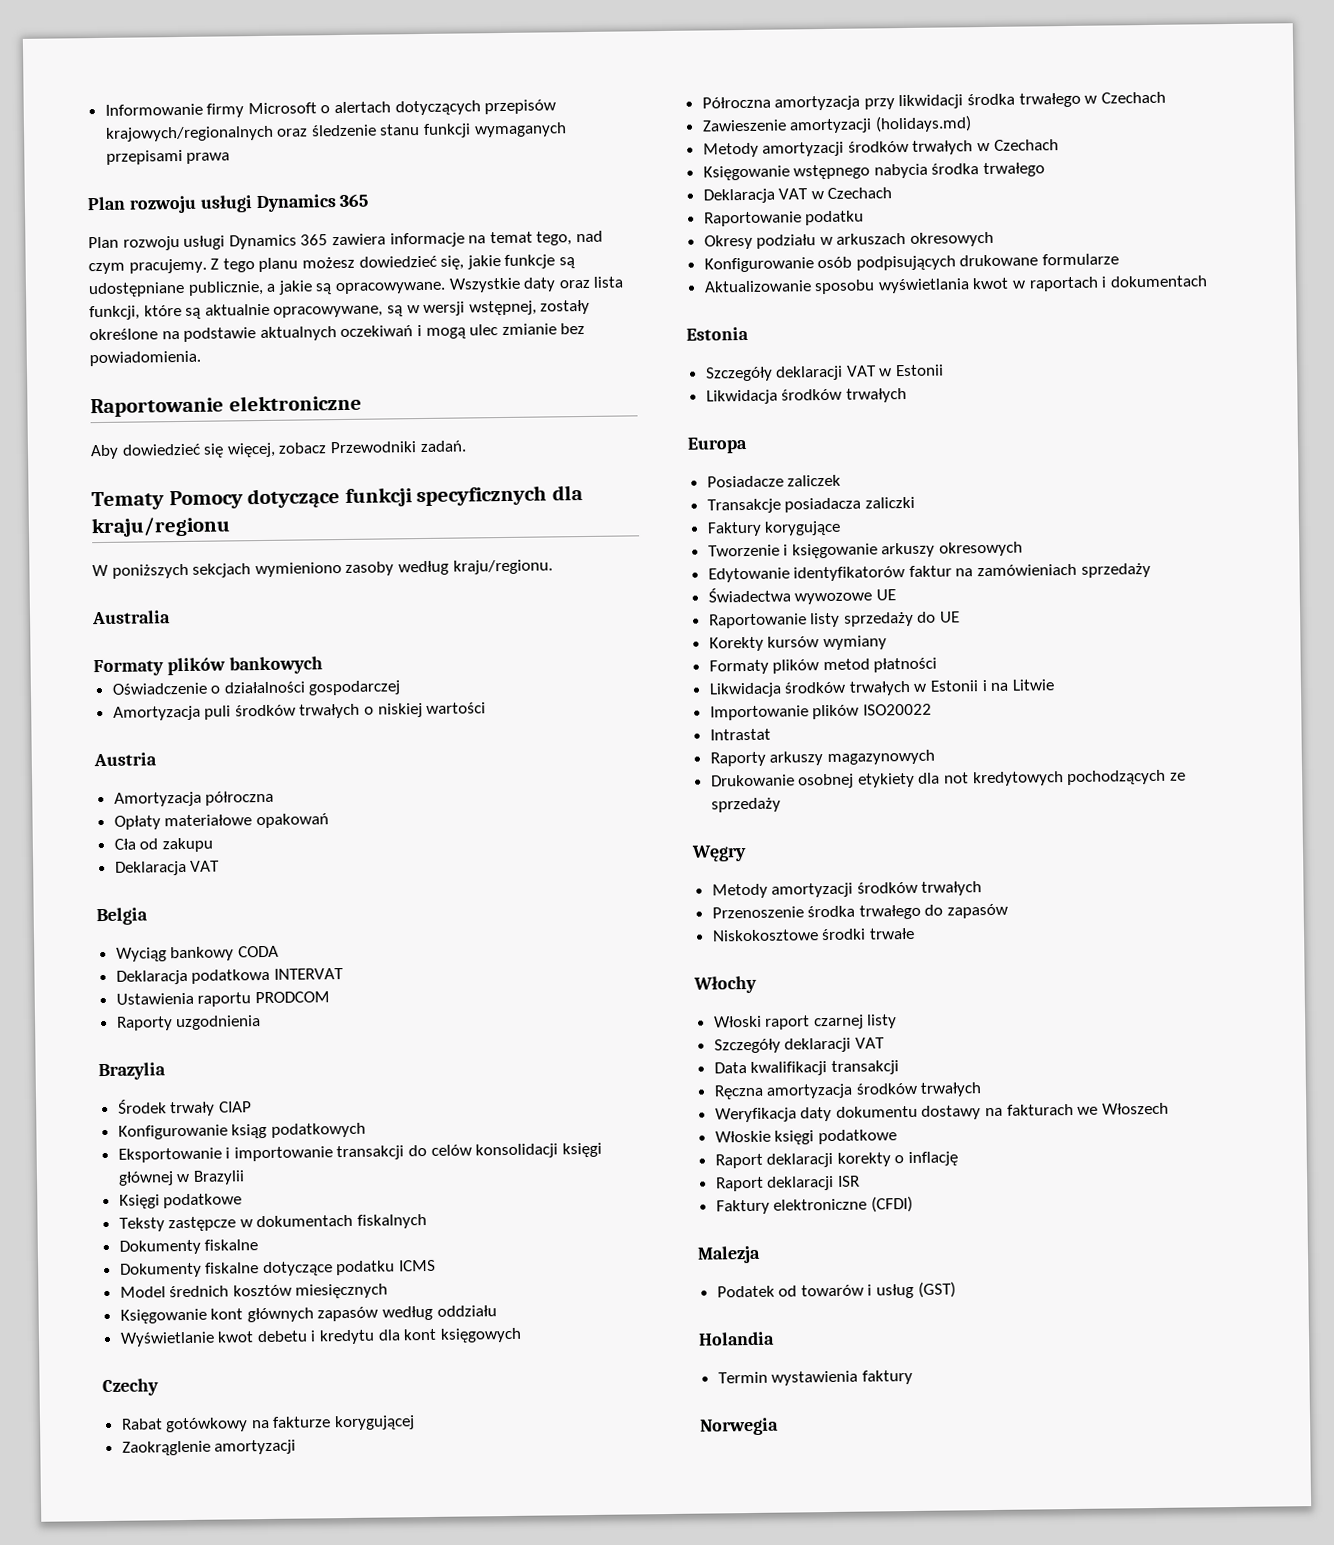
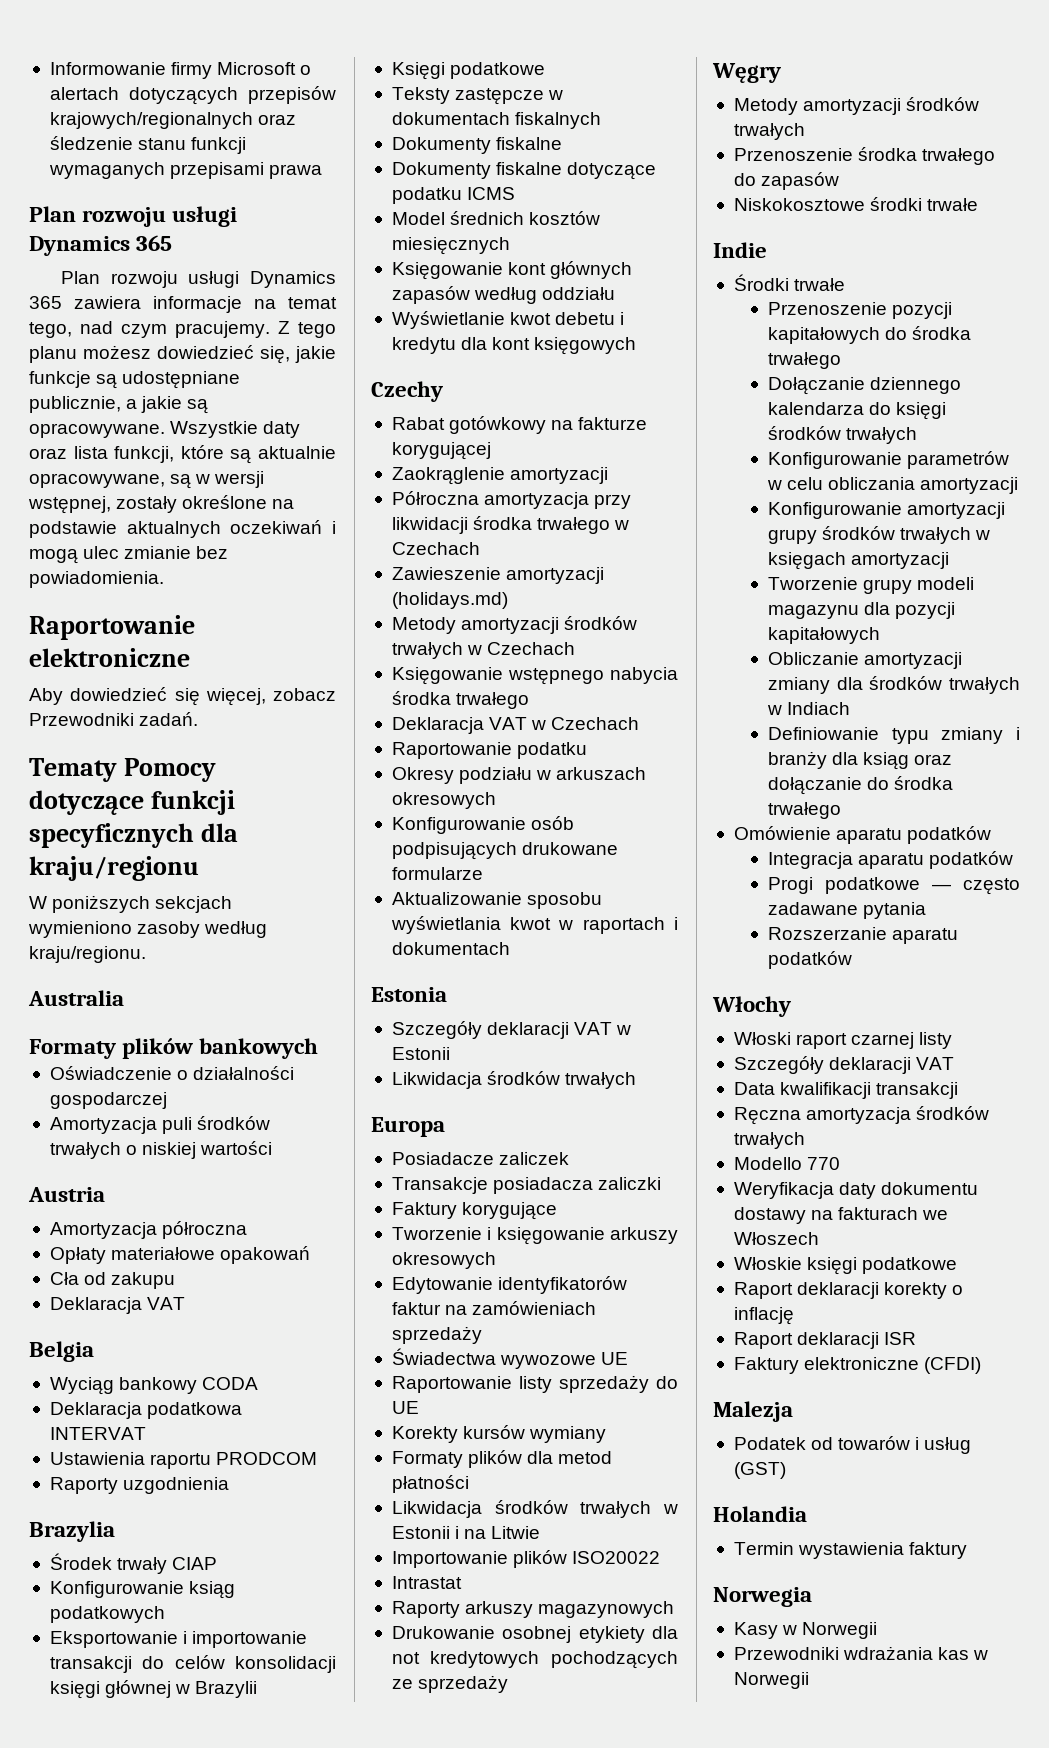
- Formaty plików metod płatności
+ Formaty plików dla metod płatności
+ Indie
+ Środki trwałe
+ Przenoszenie pozycji kapitałowych do środka trwałego
+ Dołączanie dziennego kalendarza do księgi środków trwałych
+ Konfigurowanie parametrów w celu obliczania amortyzacji
+ Konfigurowanie amortyzacji grupy środków trwałych w księgach amortyzacji
+ Tworzenie grupy modeli magazynu dla pozycji kapitałowych
+ Obliczanie amortyzacji zmiany dla środków trwałych w Indiach
+ Definiowanie typu zmiany i branży dla ksiąg oraz dołączanie do środka trwałego
+ Omówienie aparatu podatków
+ Integracja aparatu podatków
+ Progi podatkowe — często zadawane pytania
+ Rozszerzanie aparatu podatków
+ Modello 770
+ Kasy w Norwegii
+ Przewodniki wdrażania kas w Norwegii

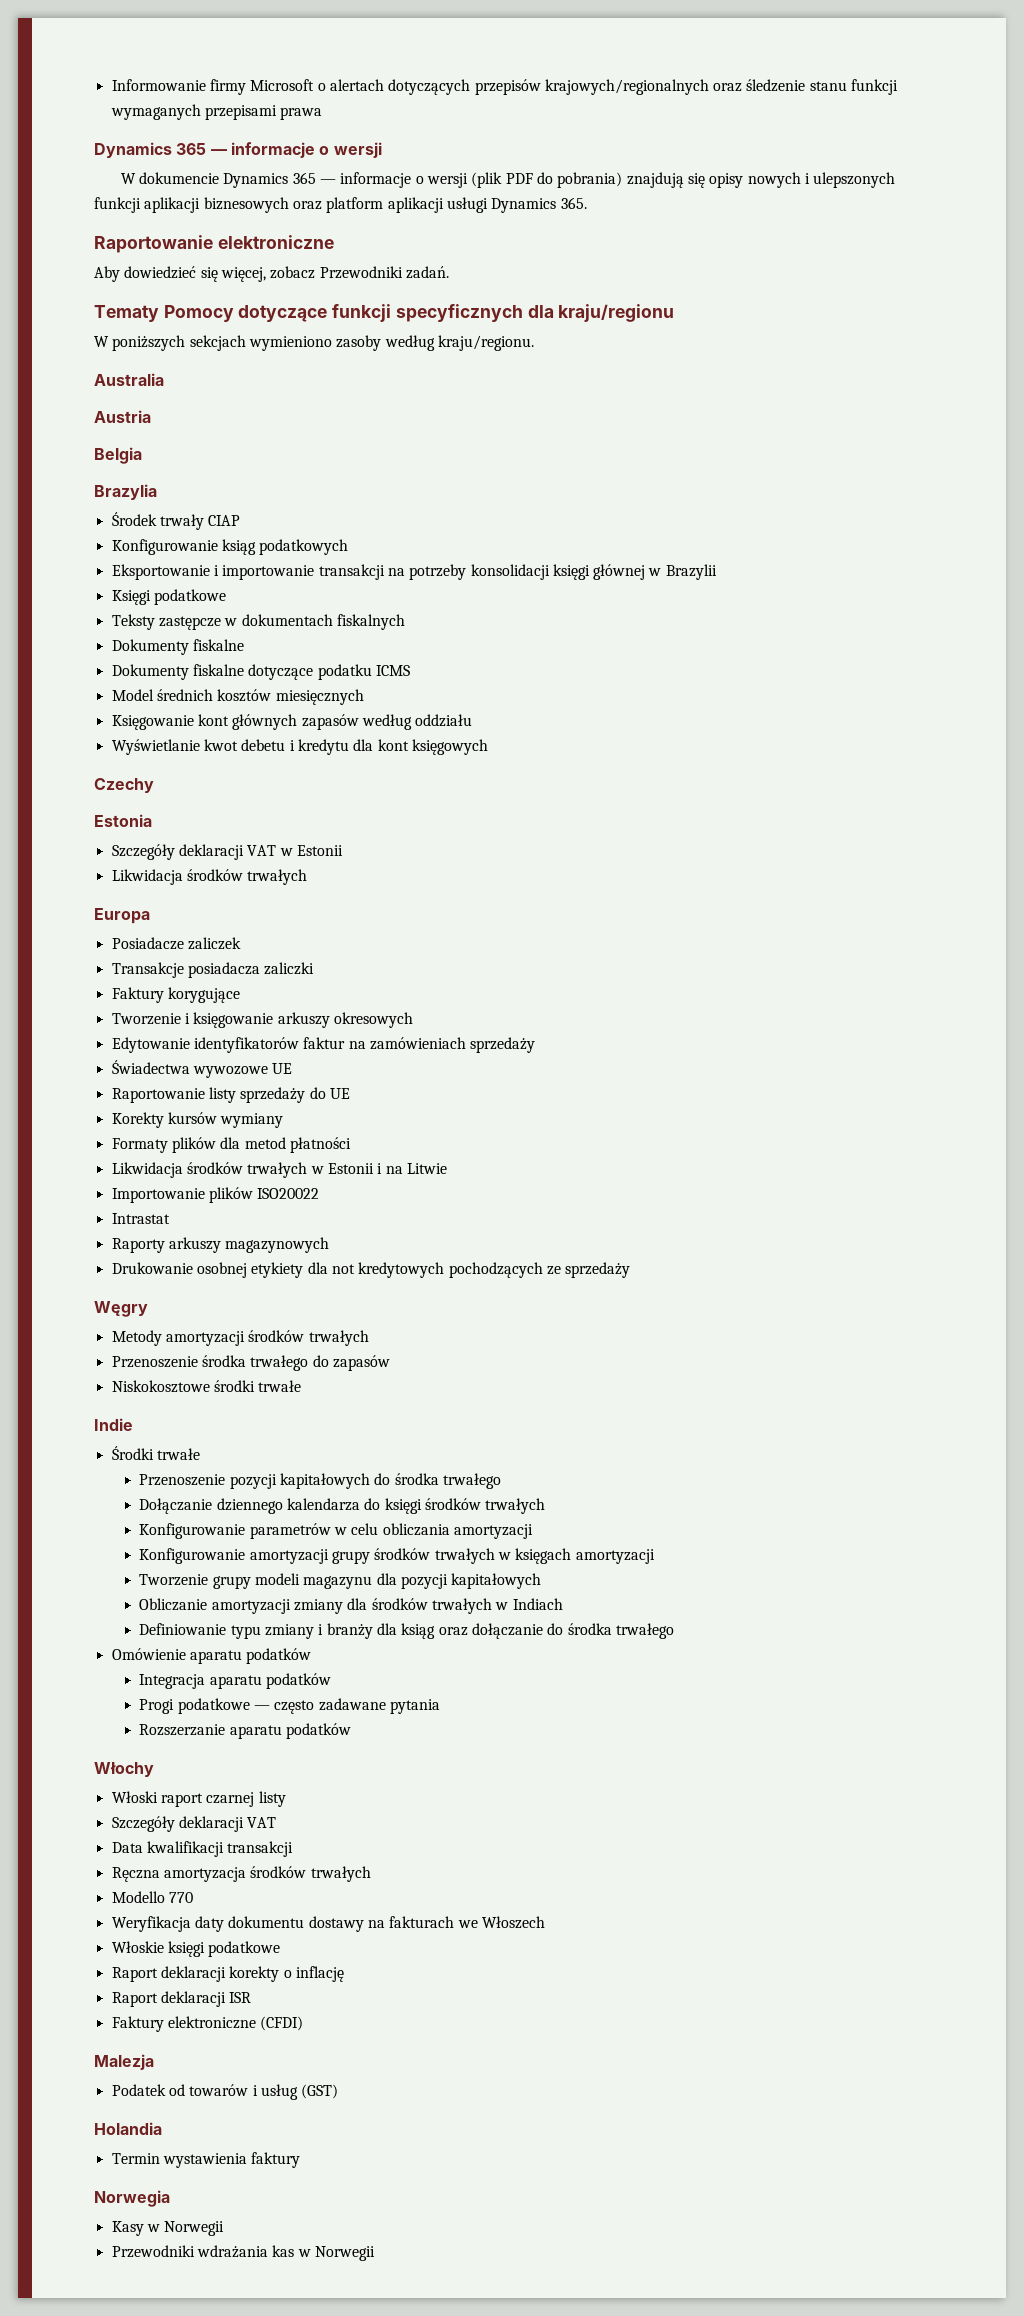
  Informowanie firmy Microsoft o alertach dotyczących przepisów krajowych/regionalnych oraz śledzenie stanu funkcji wymaganych przepisami prawa
- Plan rozwoju usługi Dynamics 365
- Plan rozwoju usługi Dynamics 365 zawiera informacje na temat tego, nad czym pracujemy. Z tego planu możesz dowiedzieć się, jakie funkcje są udostępniane publicznie, a jakie są opracowywane. Wszystkie daty oraz lista funkcji, które są aktualnie opracowywane, są w wersji wstępnej, zostały określone na podstawie aktualnych oczekiwań i mogą ulec zmianie bez powiadomienia.
+ Dynamics 365 — informacje o wersji
+ W dokumencie Dynamics 365 — informacje o wersji (plik PDF do pobrania) znajdują się opisy nowych i ulepszonych funkcji aplikacji biznesowych oraz platform aplikacji usługi Dynamics 365.
- Formaty plików bankowych
- Oświadczenie o działalności gospodarczej
- Amortyzacja puli środków trwałych o niskiej wartości
  Austria
- Amortyzacja półroczna
- Opłaty materiałowe opakowań
- Cła od zakupu
- Deklaracja VAT
  Belgia
- Wyciąg bankowy CODA
- Deklaracja podatkowa INTERVAT
- Ustawienia raportu PRODCOM
- Raporty uzgodnienia
- Eksportowanie i importowanie transakcji do celów konsolidacji księgi głównej w Brazylii
+ Eksportowanie i importowanie transakcji na potrzeby konsolidacji księgi głównej w Brazylii
- Rabat gotówkowy na fakturze korygującej
- Zaokrąglenie amortyzacji
- Półroczna amortyzacja przy likwidacji środka trwałego w Czechach
- Zawieszenie amortyzacji (holidays.md)
- Metody amortyzacji środków trwałych w Czechach
- Księgowanie wstępnego nabycia środka trwałego
- Deklaracja VAT w Czechach
- Raportowanie podatku
- Okresy podziału w arkuszach okresowych
- Konfigurowanie osób podpisujących drukowane formularze
- Aktualizowanie sposobu wyświetlania kwot w raportach i dokumentach

